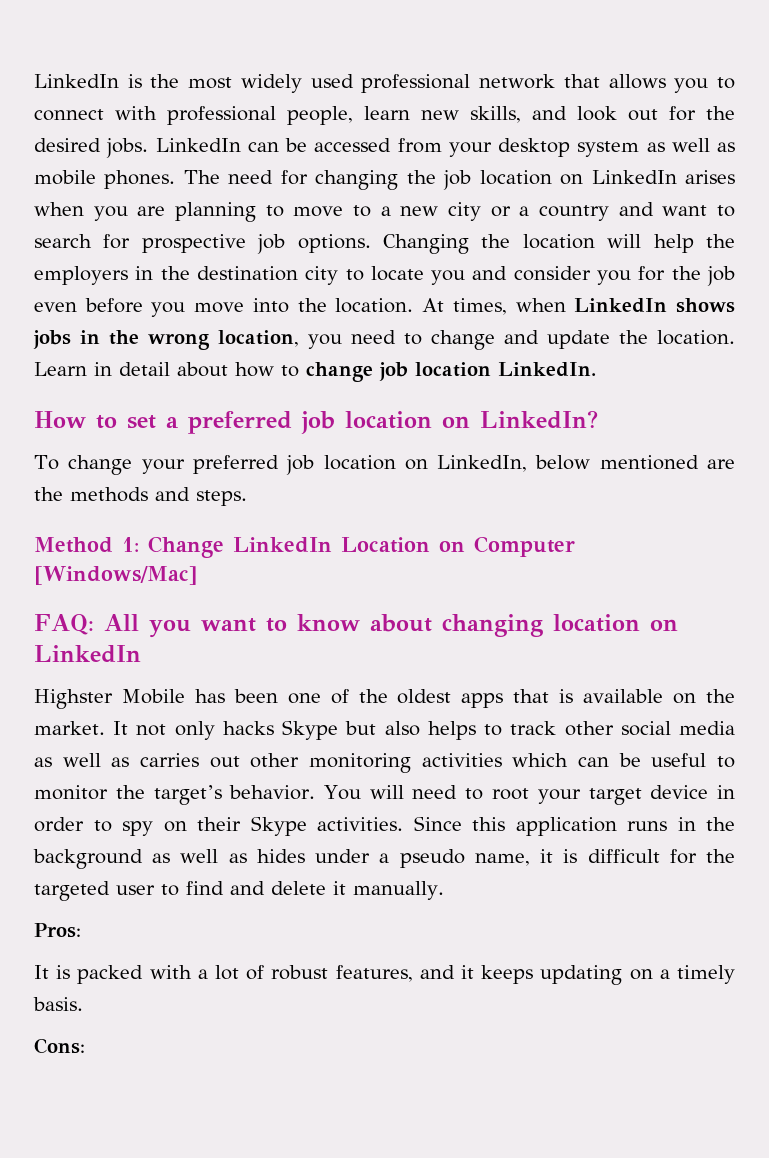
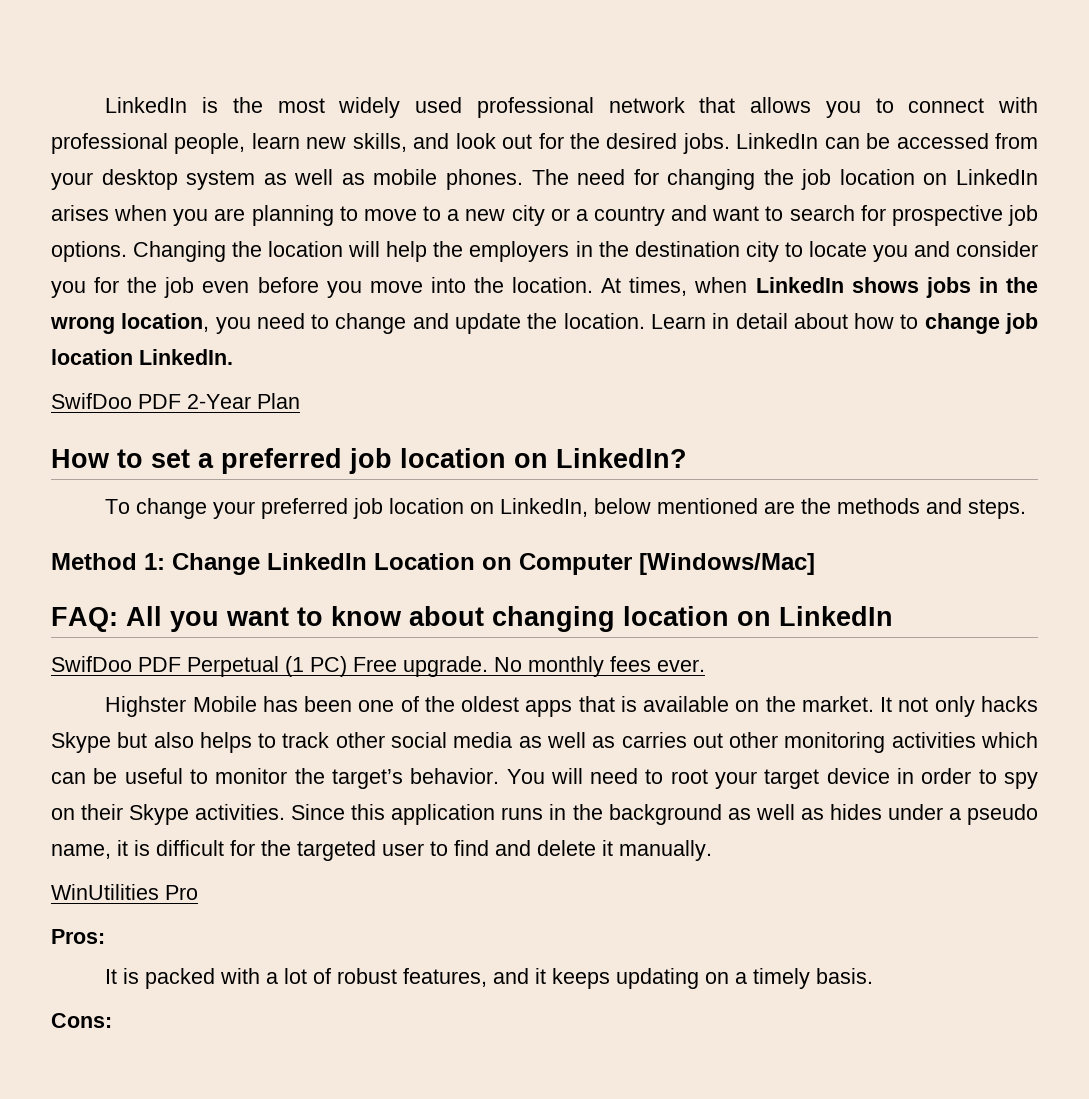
+ SwifDoo PDF 2-Year Plan
+ SwifDoo PDF Perpetual (1 PC) Free upgrade. No monthly fees ever.
+ WinUtilities Pro

